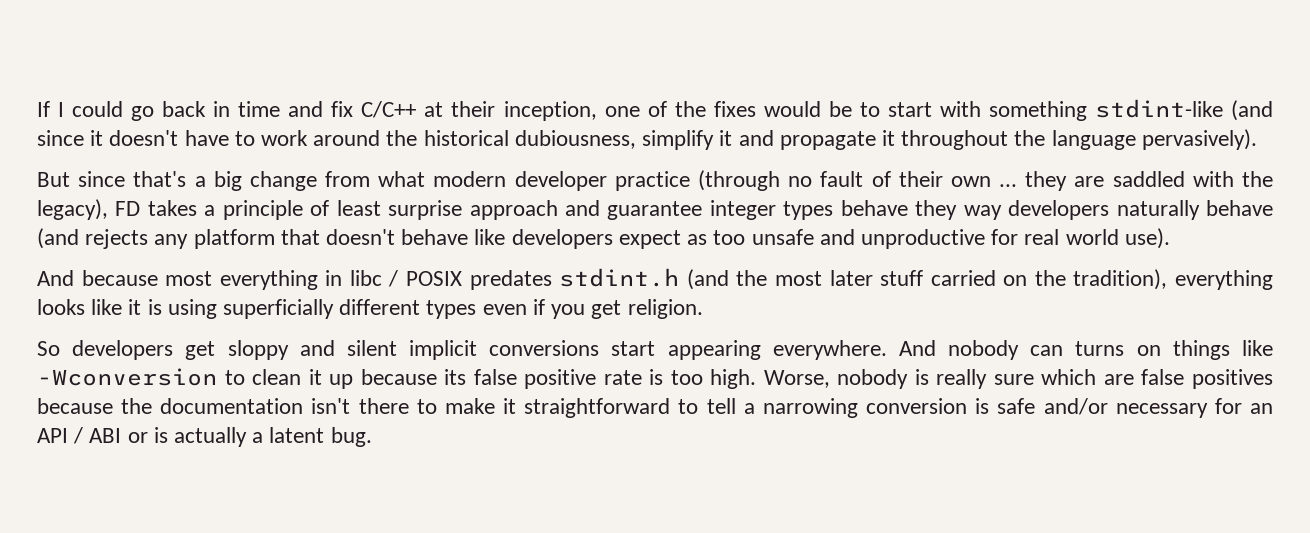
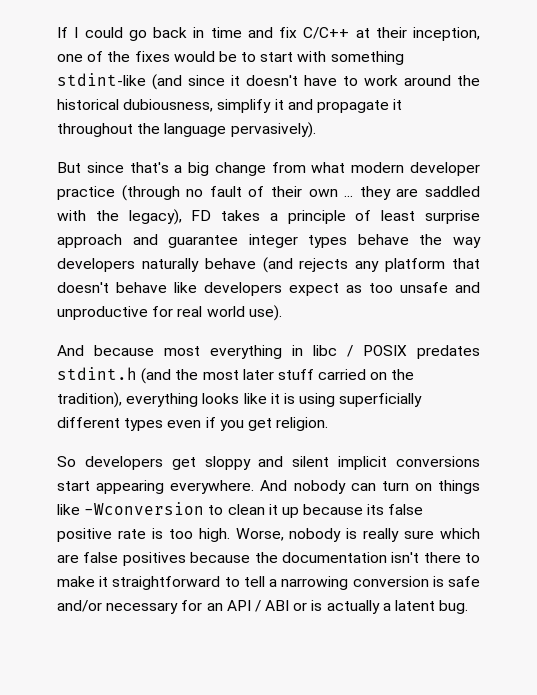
- But since that's a big change from what modern developer practice (through no fault of their own ... they are saddled with the legacy), FD takes a principle of least surprise approach and guarantee integer types behave they way developers naturally behave (and rejects any platform that doesn't behave like developers expect as too unsafe and unproductive for real world use).
+ But since that's a big change from what modern developer practice (through no fault of their own ... they are saddled with the legacy), FD takes a principle of least surprise approach and guarantee integer types behave the way developers naturally behave (and rejects any platform that doesn't behave like developers expect as too unsafe and unproductive for real world use).
- And nobody can turns on things like -Wconversion to clean it up because its false positive rate is too high.
+ And nobody can turn on things like -Wconversion to clean it up because its false positive rate is too high.

